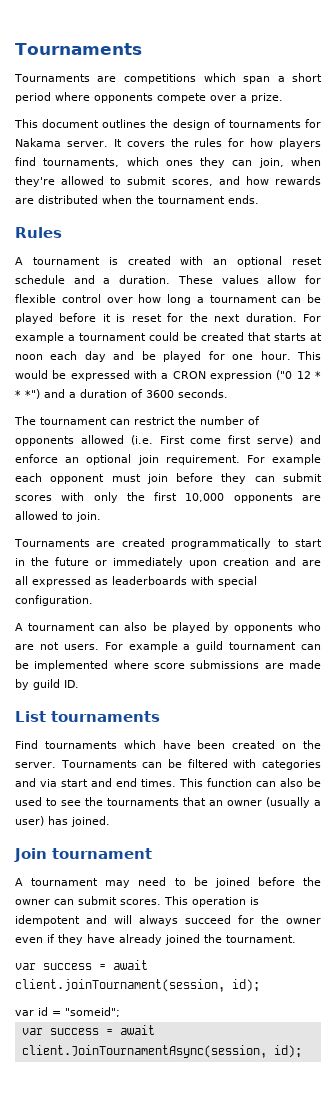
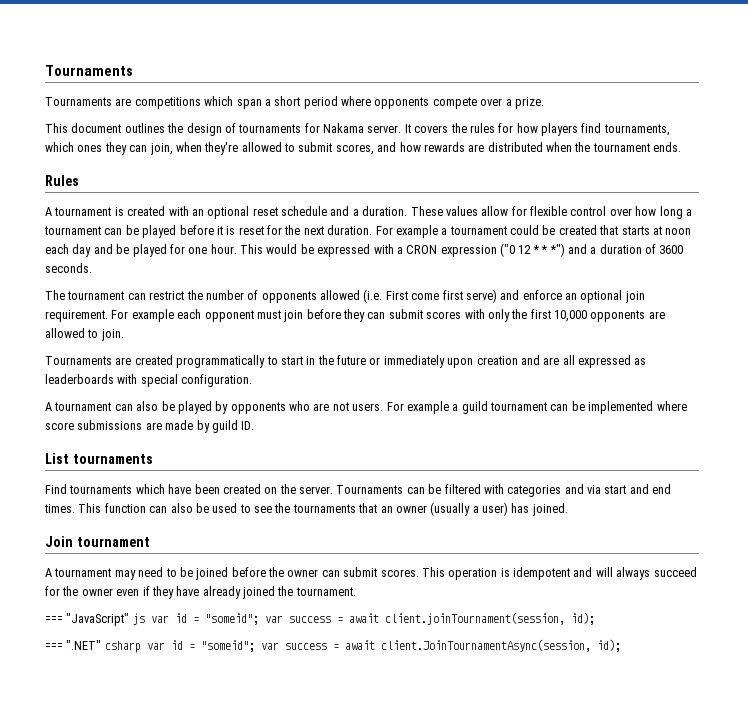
- var success = await client.joinTournament(session, id);
+ === "JavaScript" js var id = "someid"; var success = await client.joinTournament(session, id);
- var id = "someid";
- var success = await client.JoinTournamentAsync(session, id);
+ === ".NET" csharp var id = "someid"; var success = await client.JoinTournamentAsync(session, id);

